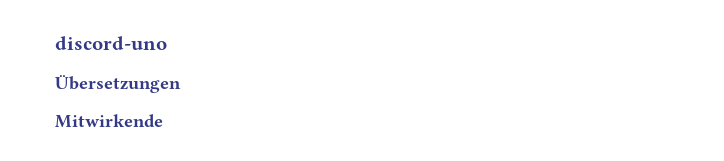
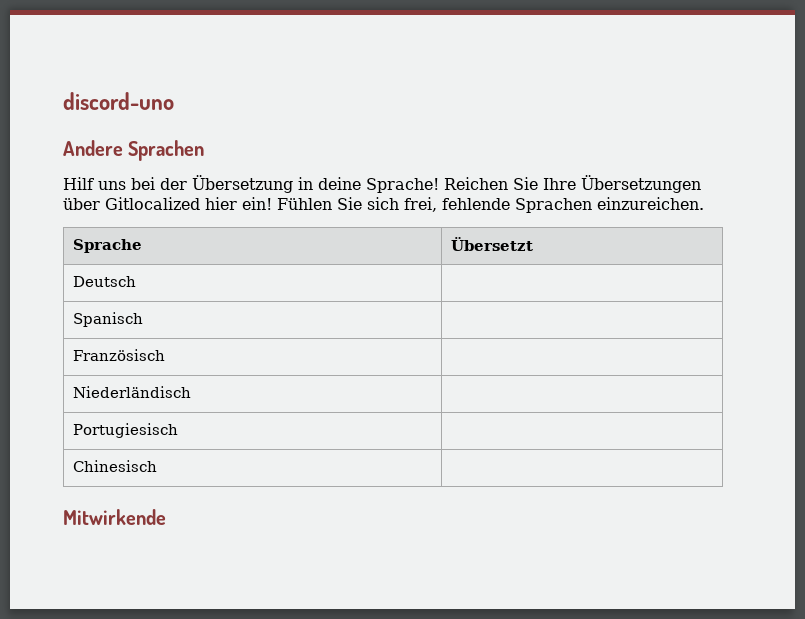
- Übersetzungen
+ Andere Sprachen
+ Hilf uns bei der Übersetzung in deine Sprache! Reichen Sie Ihre Übersetzungen über Gitlocalized hier ein! Fühlen Sie sich frei, fehlende Sprachen einzureichen.
+ Sprache | Übersetzt
+ Deutsch |
+ Spanisch |
+ Französisch |
+ Niederländisch |
+ Portugiesisch |
+ Chinesisch |

